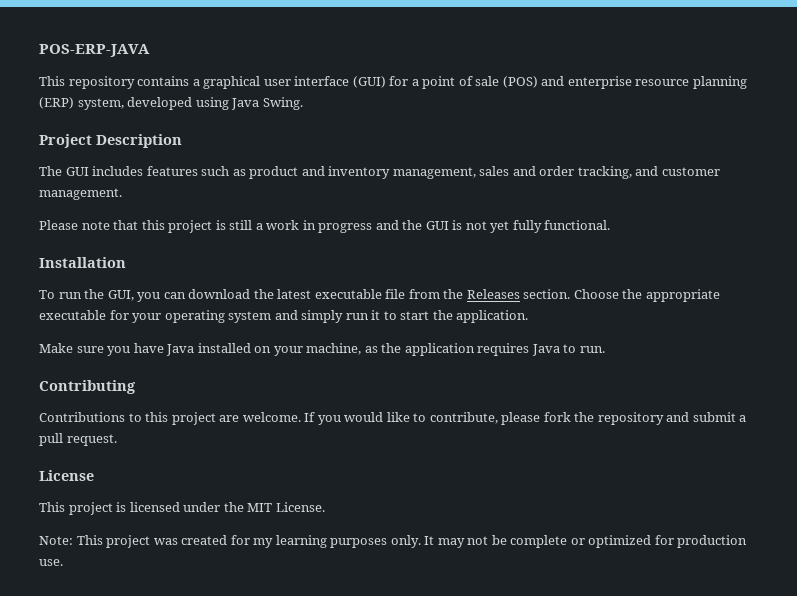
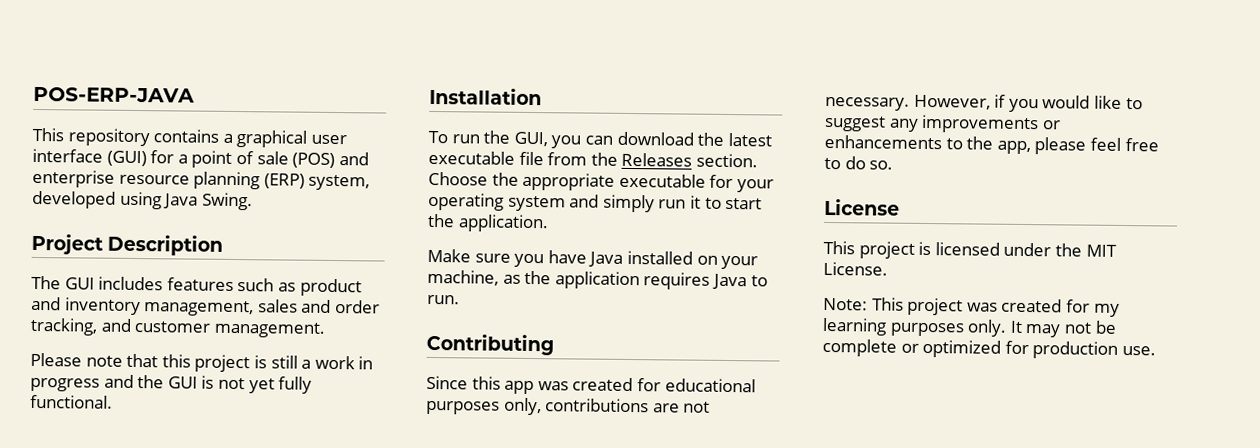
- Contributions to this project are welcome. If you would like to contribute, please fork the repository and submit a pull request.
+ Since this app was created for educational purposes only, contributions are not necessary. However, if you would like to suggest any improvements or enhancements to the app, please feel free to do so.

